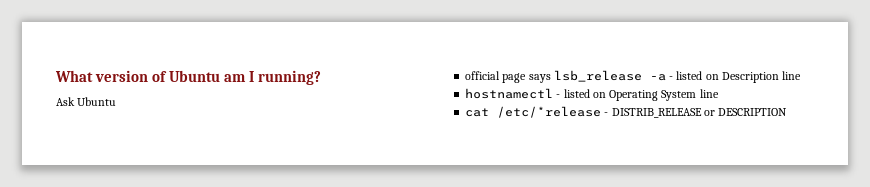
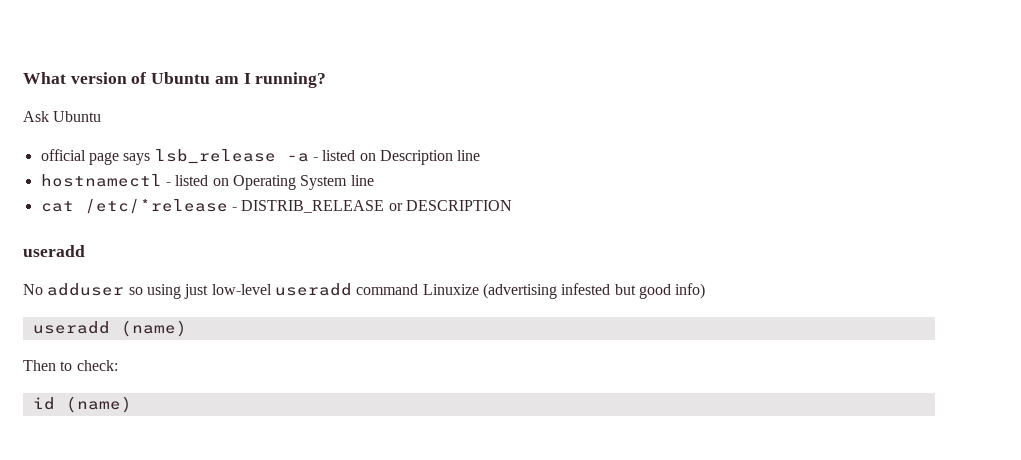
  cat /etc/*release - DISTRIB_RELEASE or DESCRIPTION
+ useradd
+ No adduser so using just low-level useradd command Linuxize (advertising infested but good info)
+ useradd (name)
+ Then to check:
+ id (name)

